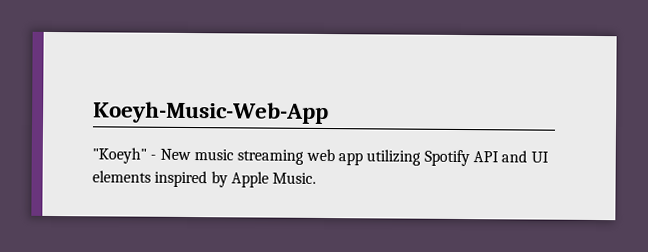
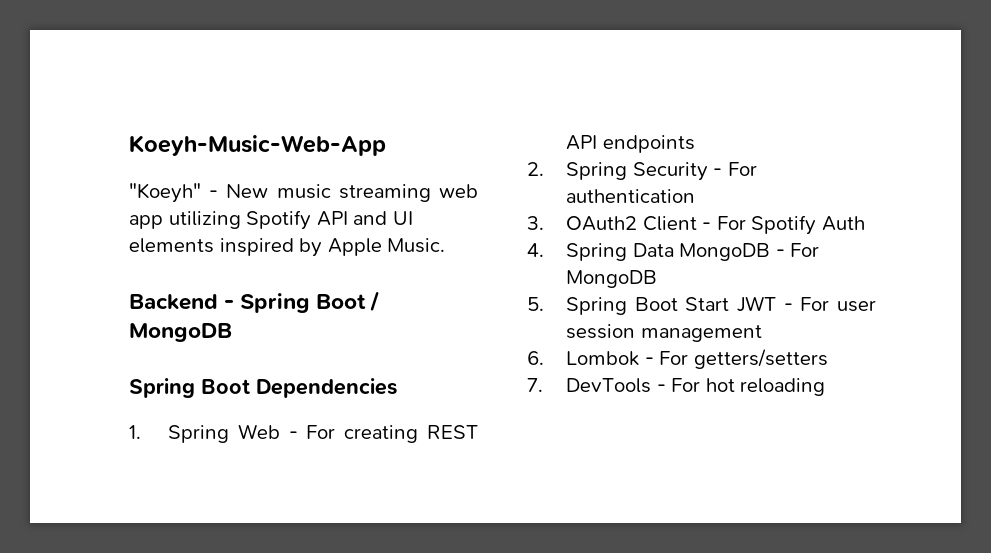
+ Backend - Spring Boot / MongoDB
+ Spring Boot Dependencies
+ 1. Spring Web - For creating REST API endpoints
+ 2. Spring Security - For authentication
+ 3. OAuth2 Client - For Spotify Auth
+ 4. Spring Data MongoDB - For MongoDB
+ 5. Spring Boot Start JWT - For user session management
+ 6. Lombok - For getters/setters
+ 7. DevTools - For hot reloading

